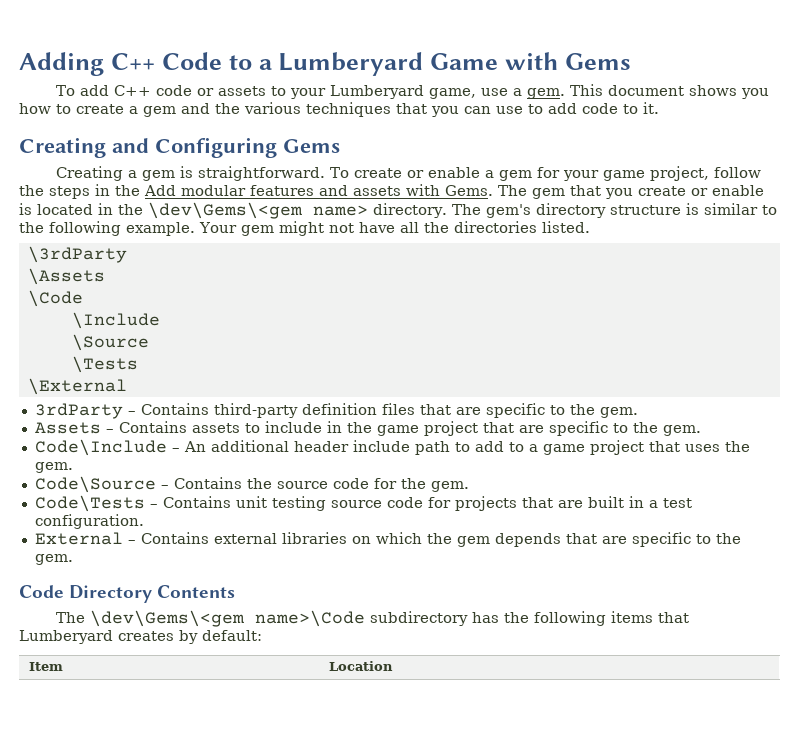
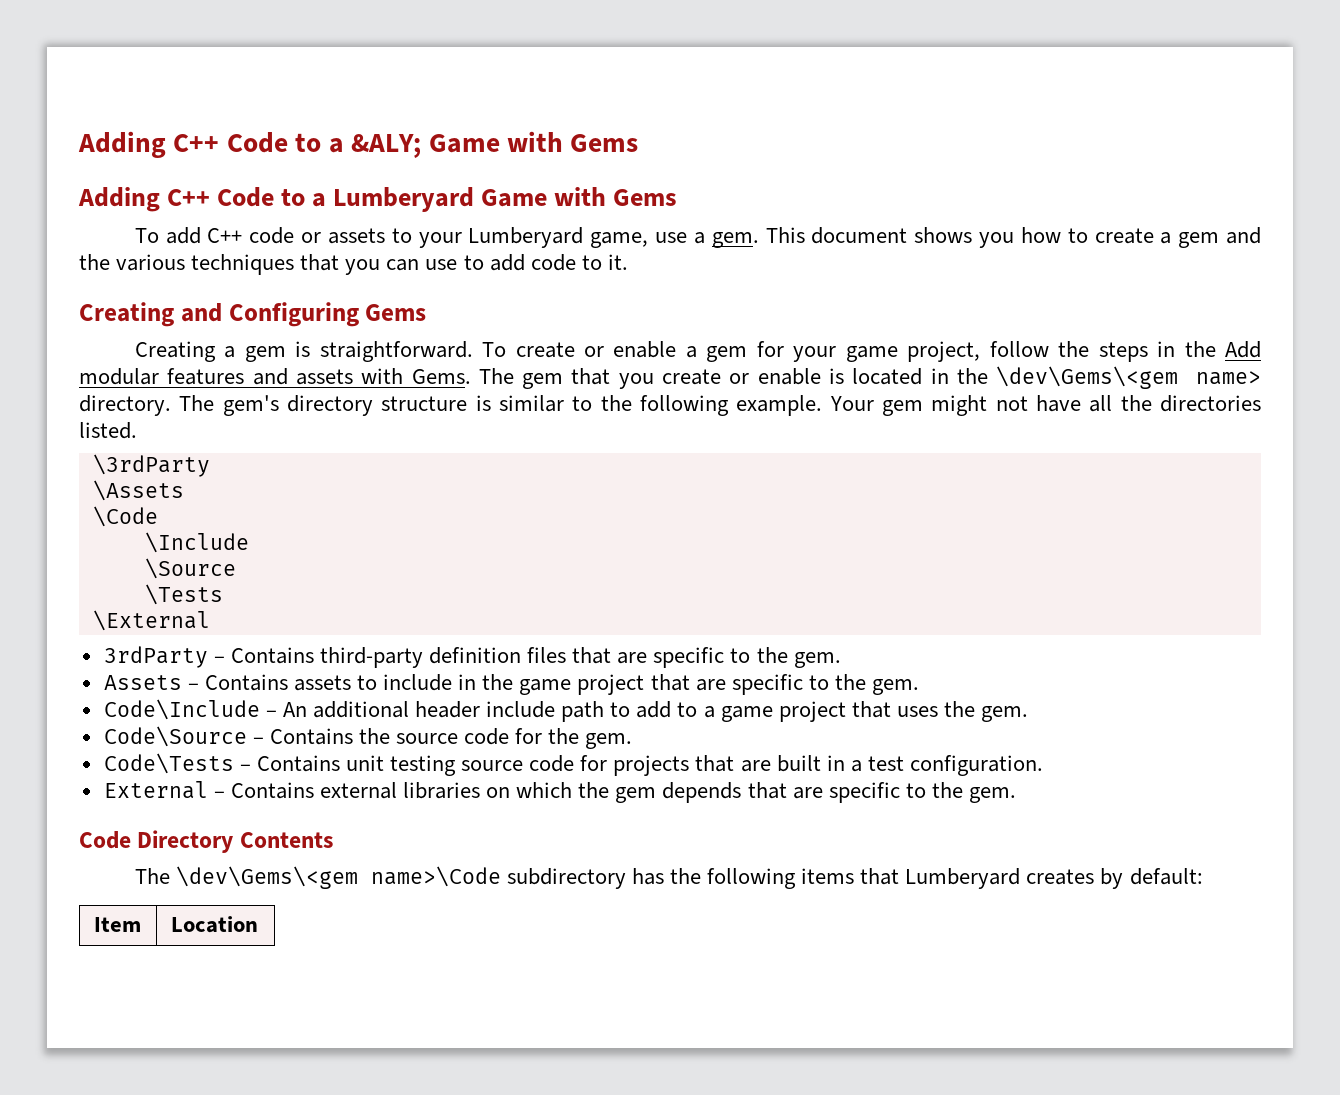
+ Adding C++ Code to a &ALY; Game with Gems

